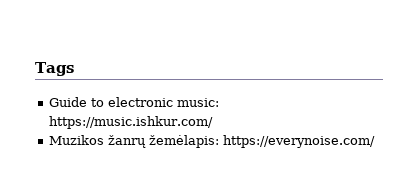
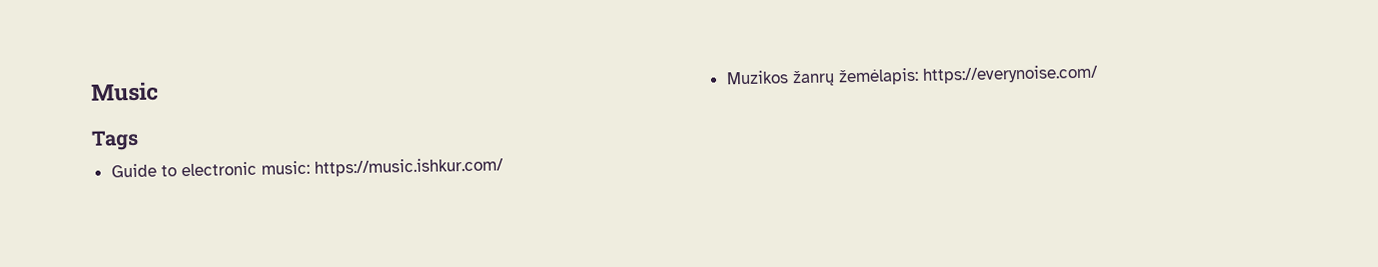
+ Music

